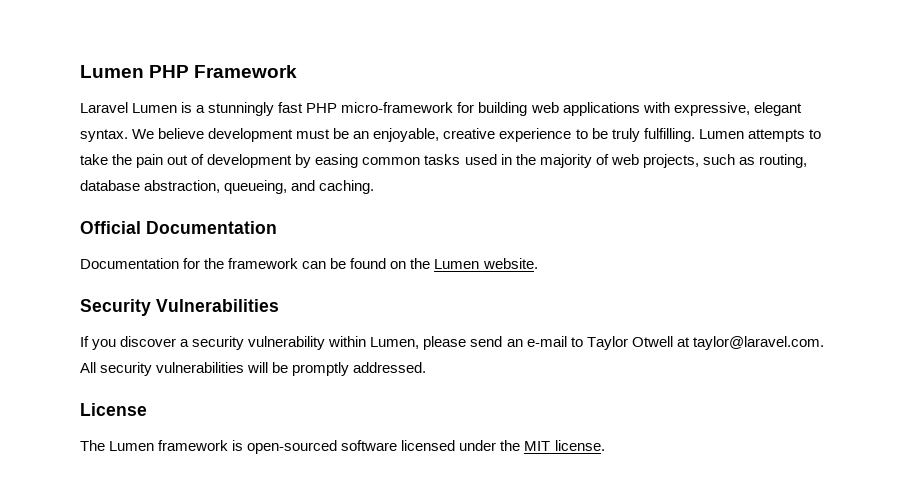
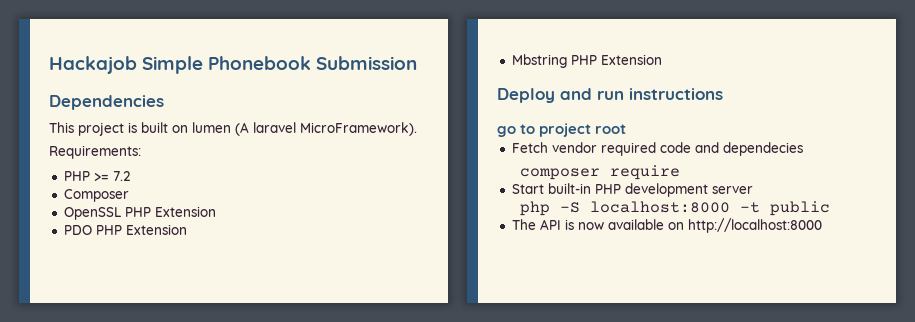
- Lumen PHP Framework
- Laravel Lumen is a stunningly fast PHP micro-framework for building web applications with expressive, elegant syntax. We believe development must be an enjoyable, creative experience to be truly fulfilling. Lumen attempts to take the pain out of development by easing common tasks used in the majority of web projects, such as routing, database abstraction, queueing, and caching.
- Official Documentation
- Documentation for the framework can be found on the Lumen website.
- Security Vulnerabilities
- If you discover a security vulnerability within Lumen, please send an e-mail to Taylor Otwell at taylor@laravel.com. All security vulnerabilities will be promptly addressed.
- License
- The Lumen framework is open-sourced software licensed under the MIT license.
+ Hackajob Simple Phonebook Submission
+ Dependencies
+ This project is built on lumen (A laravel MicroFramework).
+ Requirements:
+ PHP >= 7.2
+ Composer
+ OpenSSL PHP Extension
+ PDO PHP Extension
+ Mbstring PHP Extension
+ Deploy and run instructions
+ go to project root
+ Fetch vendor required code and dependecies
+ composer require
+ Start built-in PHP development server
+ php -S localhost:8000 -t public
+ The API is now available on http://localhost:8000

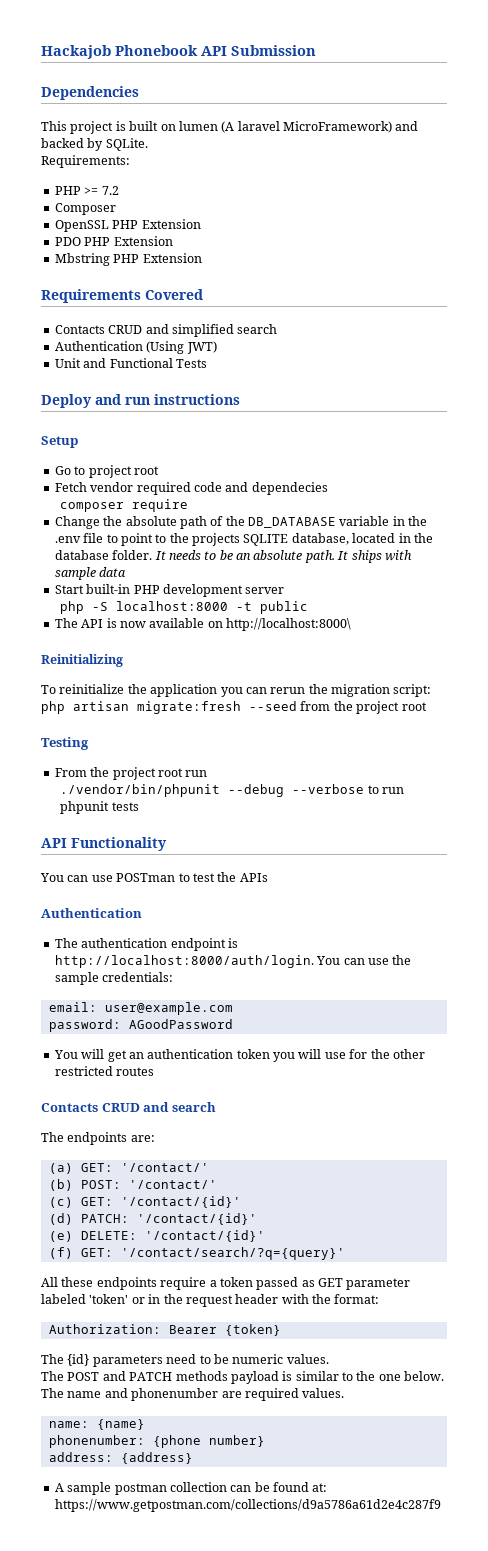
- Hackajob Simple Phonebook Submission
+ Hackajob Phonebook API Submission
- This project is built on lumen (A laravel MicroFramework).
+ This project is built on lumen (A laravel MicroFramework) and backed by SQLite.
+ Requirements Covered
+ Contacts CRUD and simplified search
+ Authentication (Using JWT)
+ Unit and Functional Tests
- go to project root
+ Setup
+ Go to project root
+ Change the absolute path of the DB_DATABASE variable in the .env file to point to the projects SQLITE database, located in the database folder. It needs to be an absolute path. It ships with sample data
- The API is now available on http://localhost:8000
+ The API is now available on http://localhost:8000\
+ Reinitializing
+ To reinitialize the application you can rerun the migration script: php artisan migrate:fresh --seed from the project root
+ Testing
+ From the project root run
+ ./vendor/bin/phpunit --debug --verbose to run phpunit tests
+ API Functionality
+ You can use POSTman to test the APIs
+ Authentication
+ The authentication endpoint is http://localhost:8000/auth/login. You can use the sample credentials:
+ email: user@example.com
+ password: AGoodPassword
+ You will get an authentication token you will use for the other restricted routes
+ Contacts CRUD and search
+ The endpoints are:
+ (a) GET: '/contact/'
+ (b) POST: '/contact/'
+ (c) GET: '/contact/{id}'
+ (d) PATCH: '/contact/{id}'
+ (e) DELETE: '/contact/{id}'
+ (f) GET: '/contact/search/?q={query}'
+ All these endpoints require a token passed as GET parameter labeled 'token' or in the request header with the format:
+ Authorization: Bearer {token}
+ The {id} parameters need to be numeric values.
+ The POST and PATCH methods payload is similar to the one below. The name and phonenumber are required values.
+ name: {name}
+ phonenumber: {phone number}
+ address: {address}
+ A sample postman collection can be found at: https://www.getpostman.com/collections/d9a5786a61d2e4c287f9

